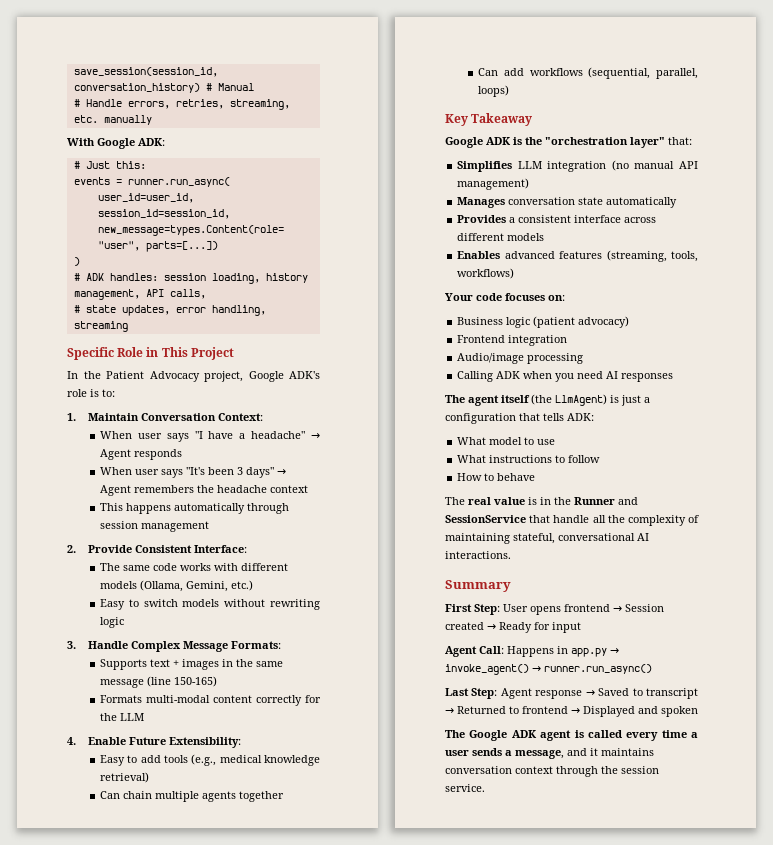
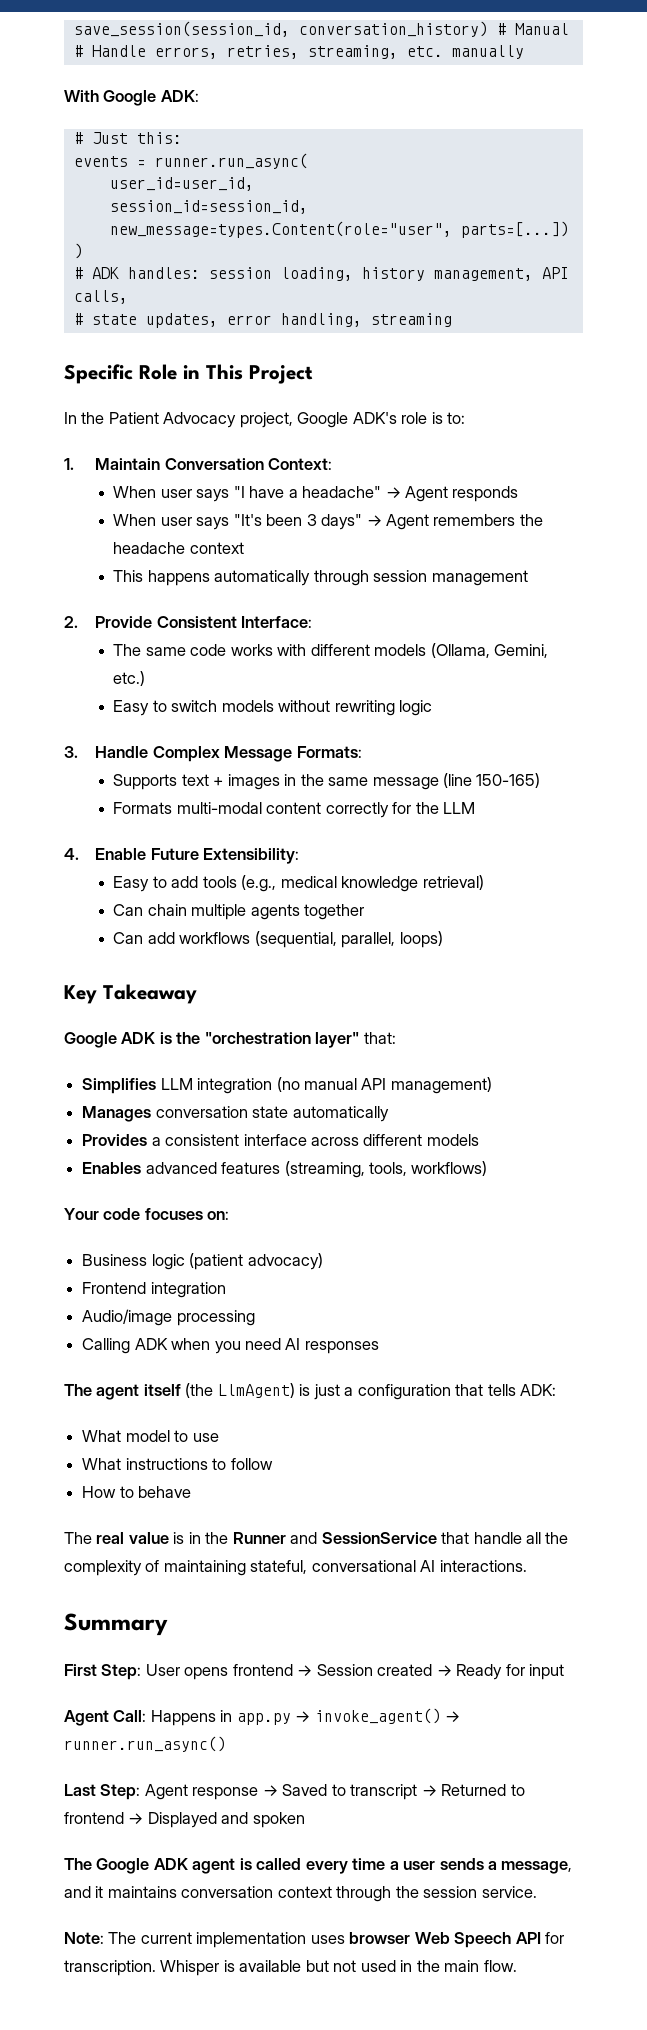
+ Note: The current implementation uses browser Web Speech API for transcription. Whisper is available but not used in the main flow.

